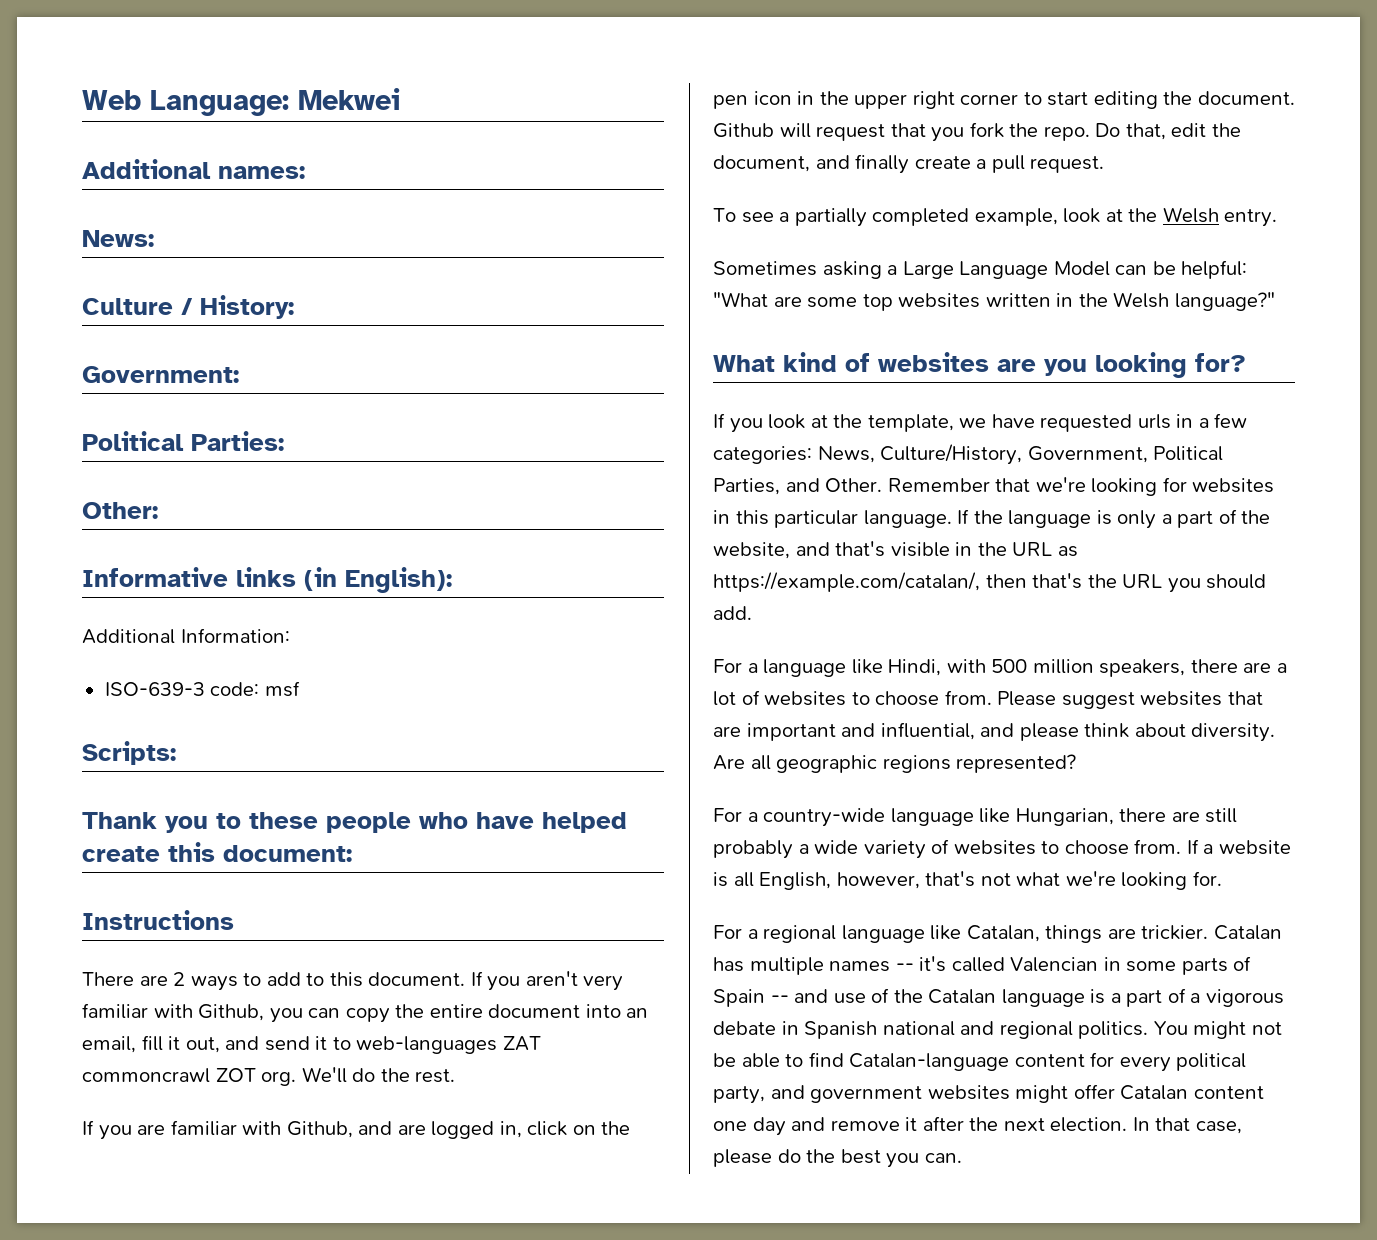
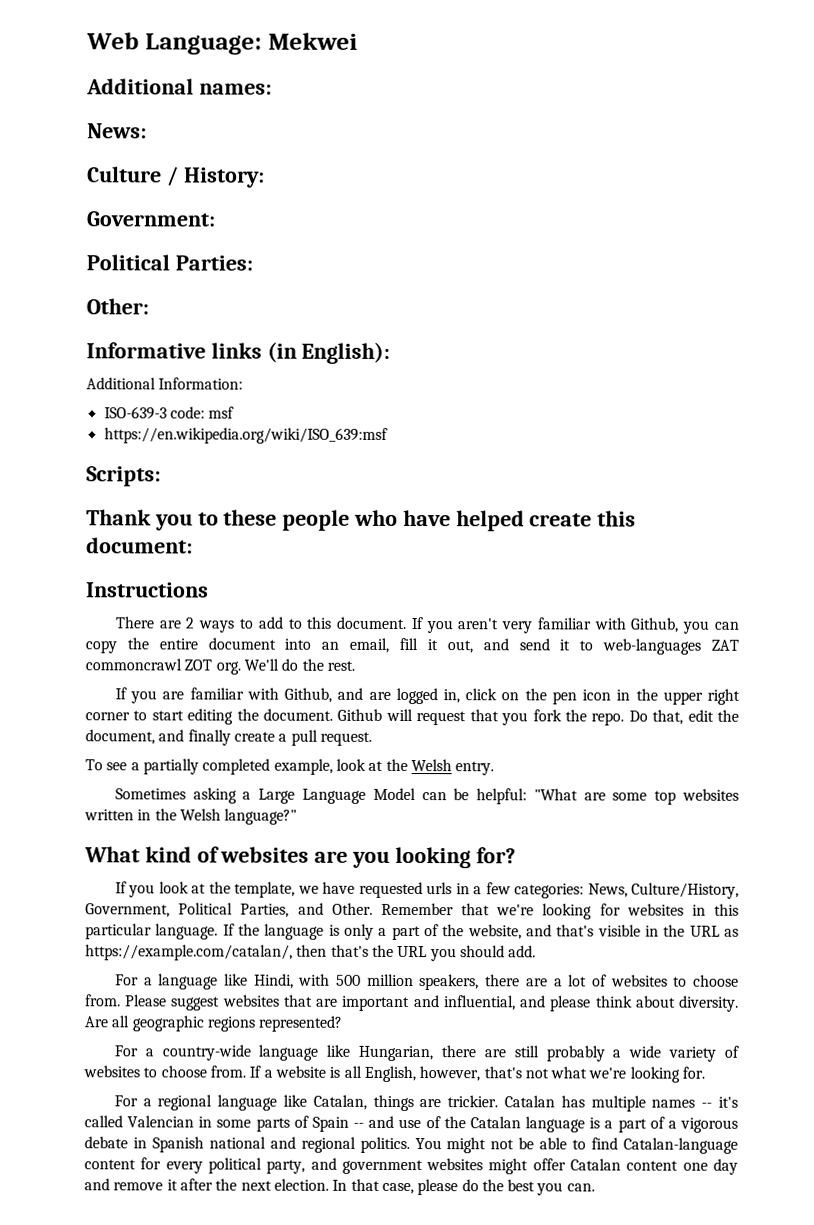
+ https://en.wikipedia.org/wiki/ISO_639:msf

